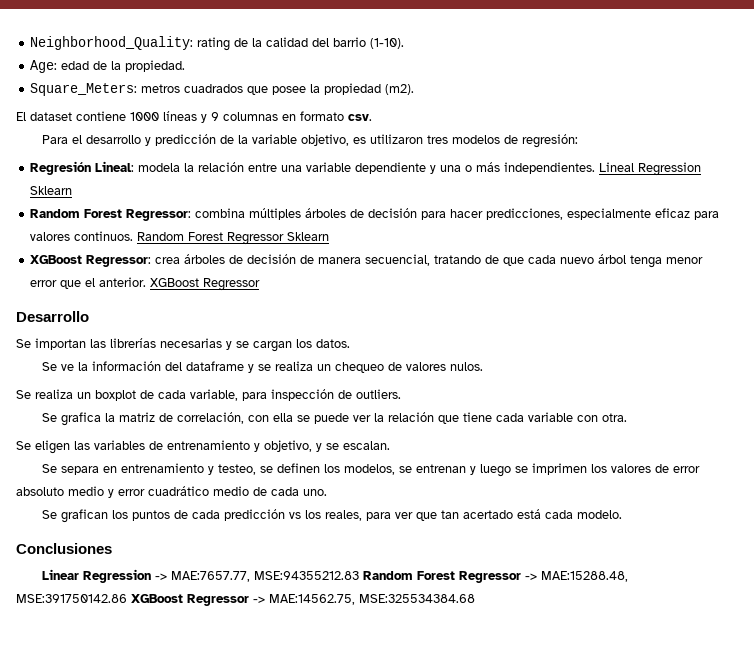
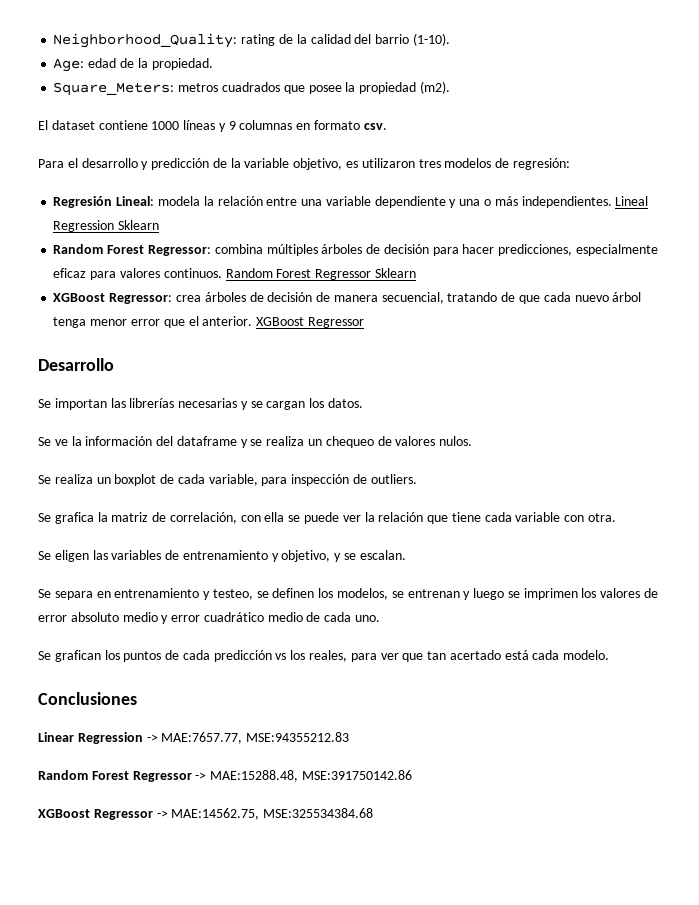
- Linear Regression -> MAE:7657.77, MSE:94355212.83 Random Forest Regressor -> MAE:15288.48, MSE:391750142.86 XGBoost Regressor -> MAE:14562.75, MSE:325534384.68
+ Linear Regression -> MAE:7657.77, MSE:94355212.83
+ Random Forest Regressor -> MAE:15288.48, MSE:391750142.86
+ XGBoost Regressor -> MAE:14562.75, MSE:325534384.68

